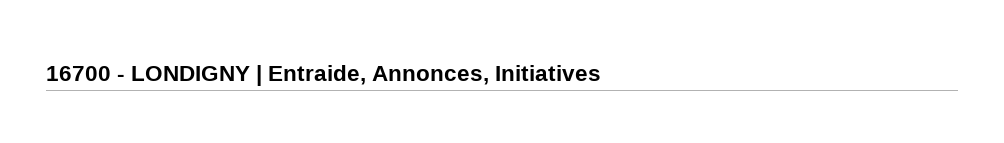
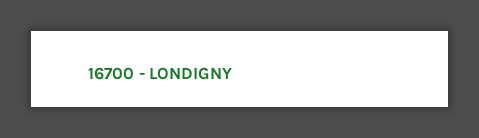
- 16700 - LONDIGNY | Entraide, Annonces, Initiatives
+ 16700 - LONDIGNY

